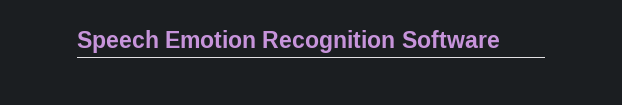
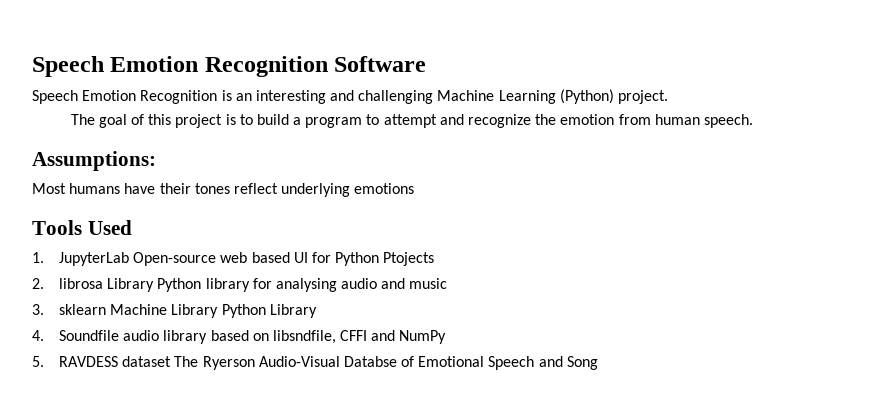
+ Speech Emotion Recognition is an interesting and challenging Machine Learning (Python) project.
+ The goal of this project is to build a program to attempt and recognize the emotion from human speech.
+ Assumptions:
+ Most humans have their tones reflect underlying emotions
+ Tools Used
+ 1. JupyterLab Open-source web based UI for Python Ptojects
+ 2. librosa Library Python library for analysing audio and music
+ 3. sklearn Machine Library Python Library
+ 4. Soundfile audio library based on libsndfile, CFFI and NumPy
+ 5. RAVDESS dataset The Ryerson Audio-Visual Databse of Emotional Speech and Song

